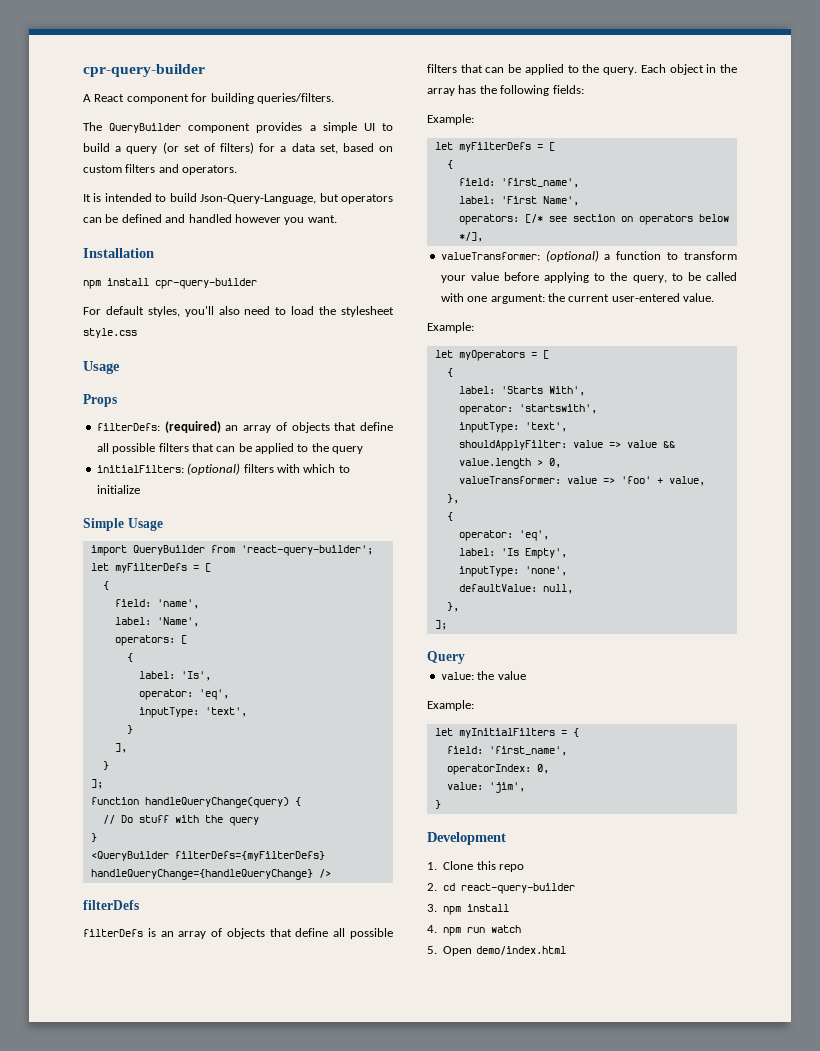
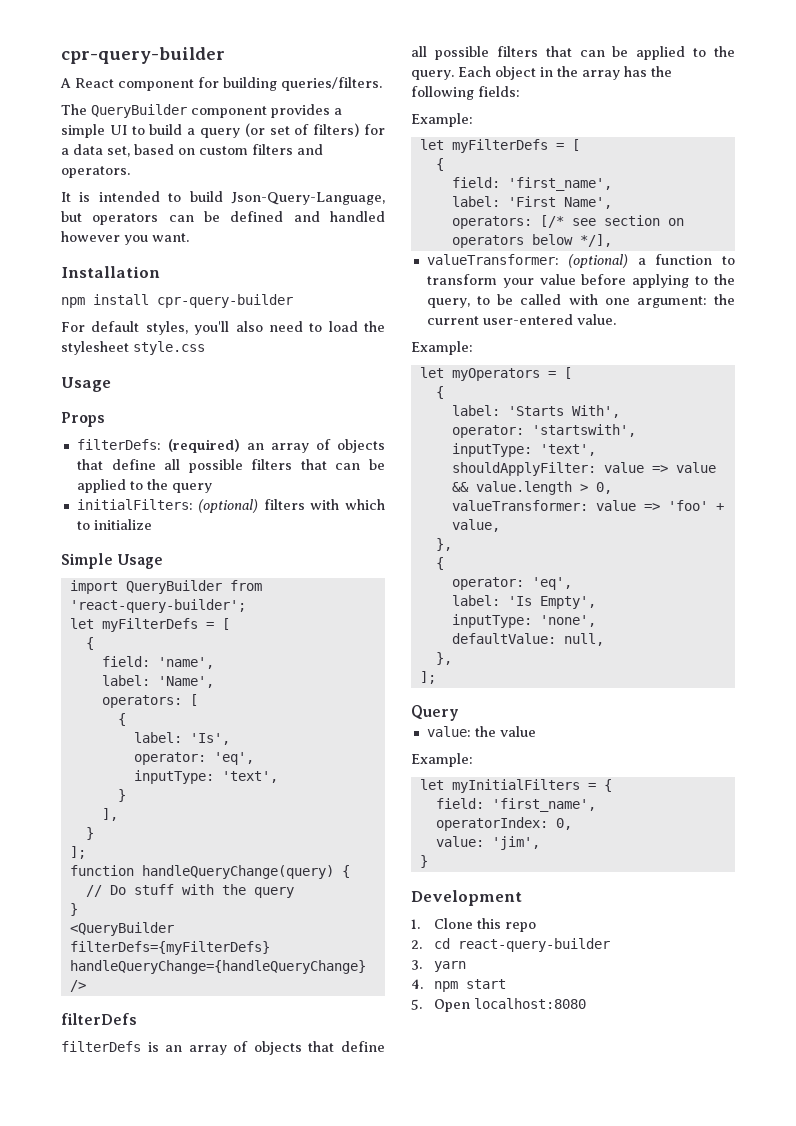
- 3. npm install
+ 3. yarn
- 4. npm run watch
+ 4. npm start
- 5. Open demo/index.html
+ 5. Open localhost:8080

